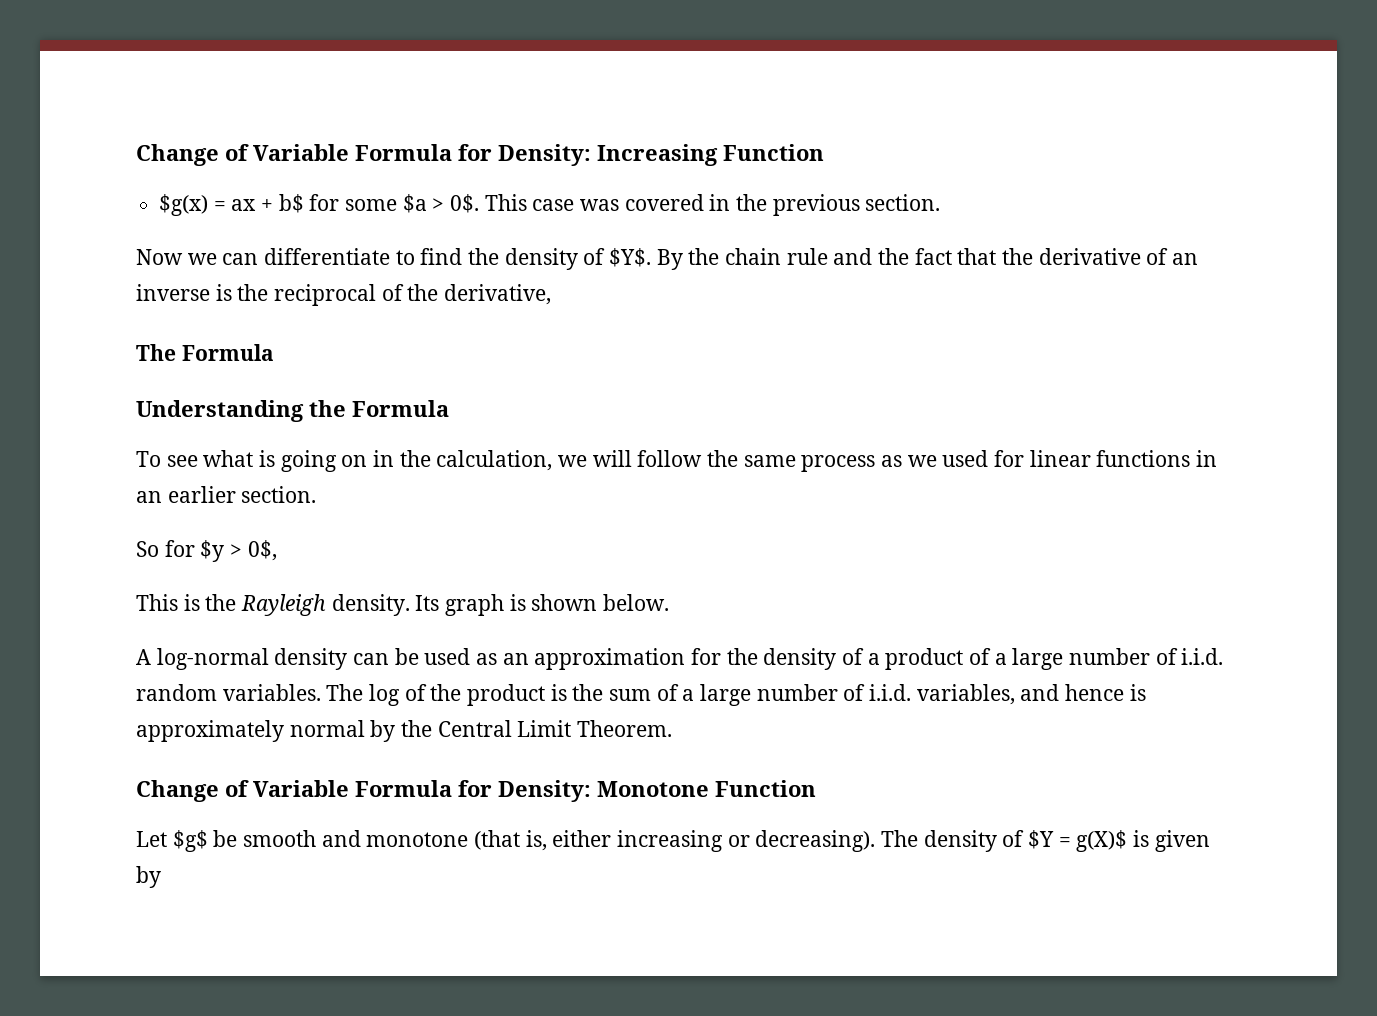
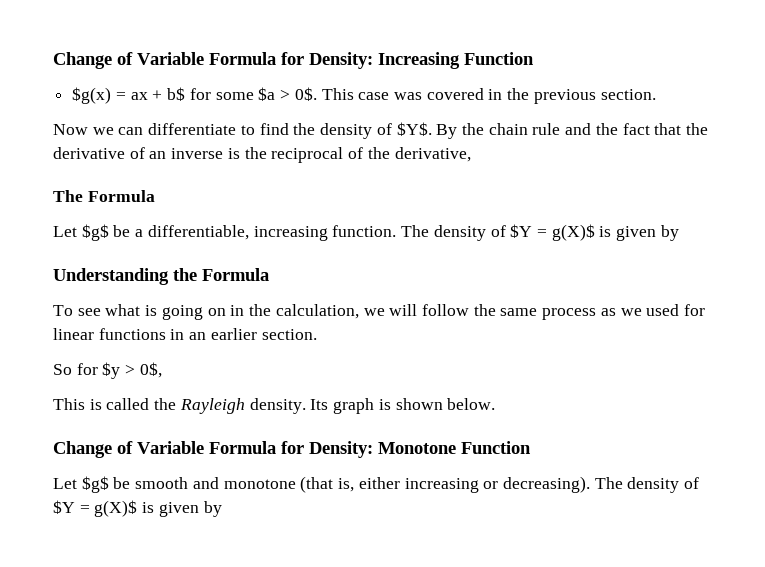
+ Let $g$ be a differentiable, increasing function. The density of $Y = g(X)$ is given by
- This is the Rayleigh density.
+ This is called the Rayleigh density.
- A log-normal density can be used as an approximation for the density of a product of a large number of i.i.d. random variables. The log of the product is the sum of a large number of i.i.d. variables, and hence is approximately normal by the Central Limit Theorem.

